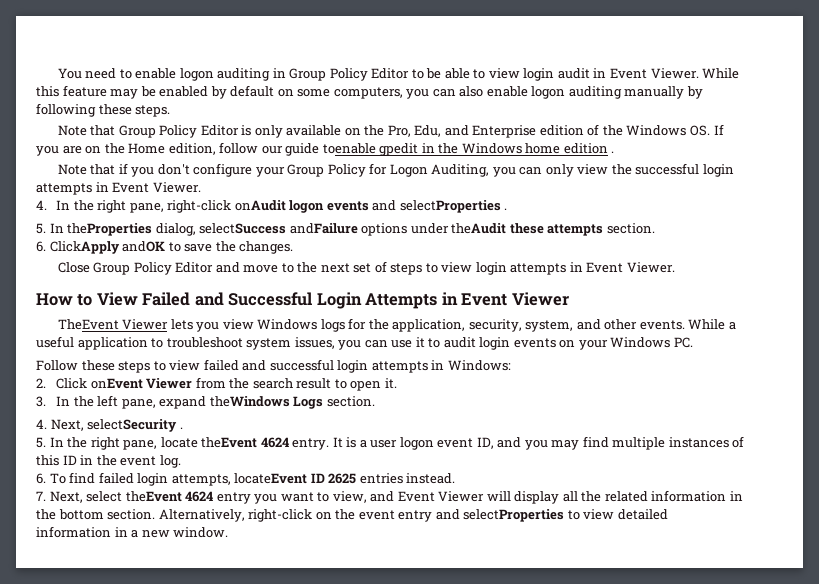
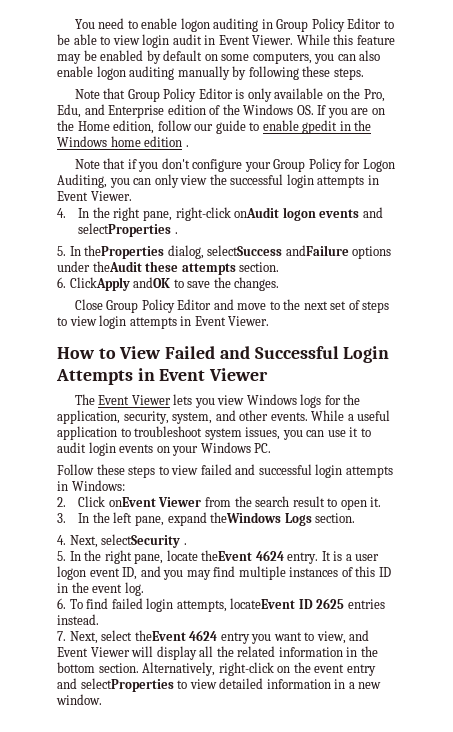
- Note that Group Policy Editor is only available on the Pro, Edu, and Enterprise edition of the Windows OS. If you are on the Home edition, follow our guide toenable gpedit in the Windows home edition .
+ Note that Group Policy Editor is only available on the Pro, Edu, and Enterprise edition of the Windows OS. If you are on the Home edition, follow our guide to enable gpedit in the Windows home edition .
- TheEvent Viewer lets you view Windows logs for the application, security, system, and other events.
+ The Event Viewer lets you view Windows logs for the application, security, system, and other events.

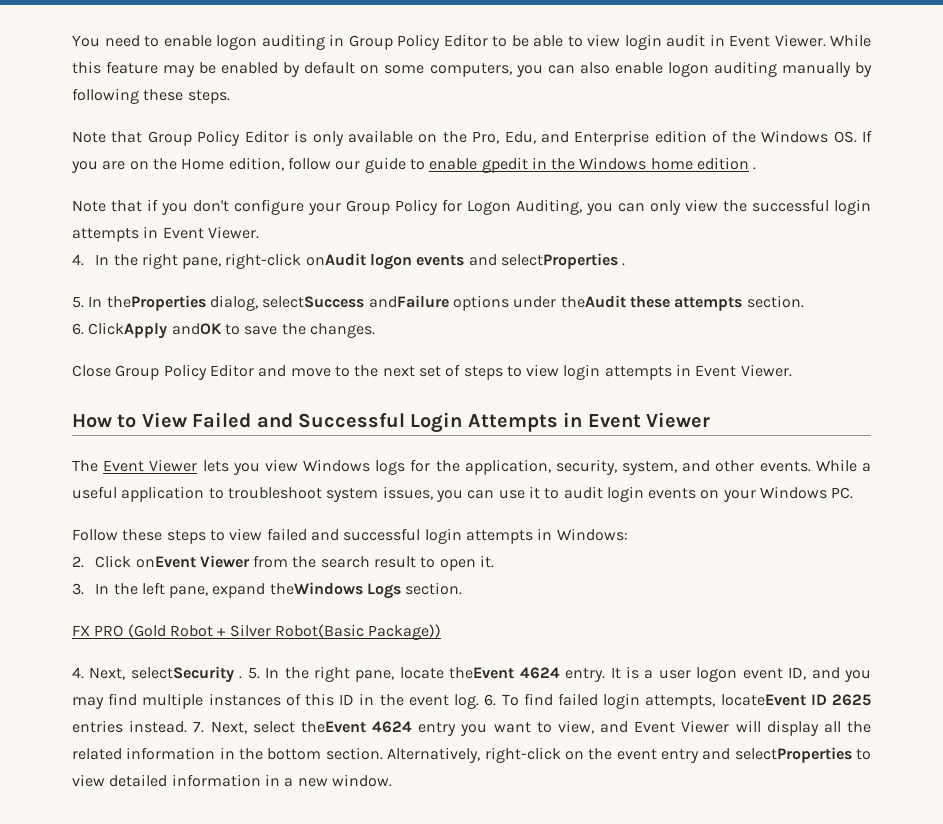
+ FX PRO (Gold Robot + Silver Robot(Basic Package))
- 4. Next, selectSecurity .
- 5. In the right pane, locate theEvent 4624 entry.
+ 4. Next, selectSecurity . 5. In the right pane, locate theEvent 4624 entry.
- It is a user logon event ID, and you may find multiple instances of this ID in the event log.
- 6. To find failed login attempts, locateEvent ID 2625 entries instead.
- 7. Next, select theEvent 4624 entry you want to view, and Event Viewer will display all the related information in the bottom section.
+ It is a user logon event ID, and you may find multiple instances of this ID in the event log. 6. To find failed login attempts, locateEvent ID 2625 entries instead. 7. Next, select theEvent 4624 entry you want to view, and Event Viewer will display all the related information in the bottom section.

